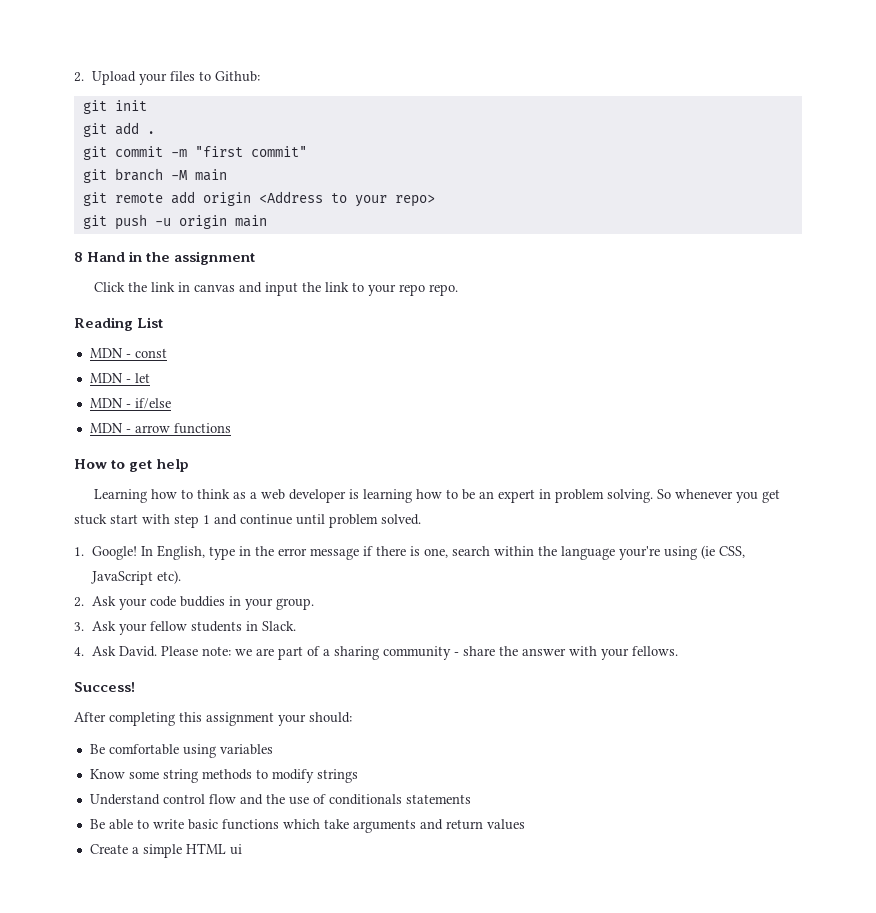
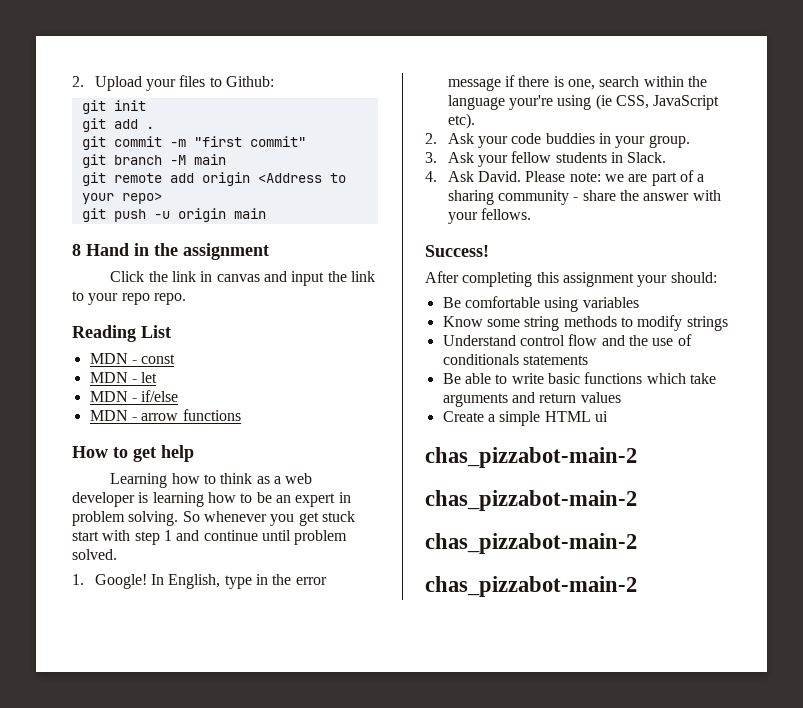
  Create a simple HTML ui
+ chas_pizzabot-main-2
+ chas_pizzabot-main-2
+ chas_pizzabot-main-2
+ chas_pizzabot-main-2

